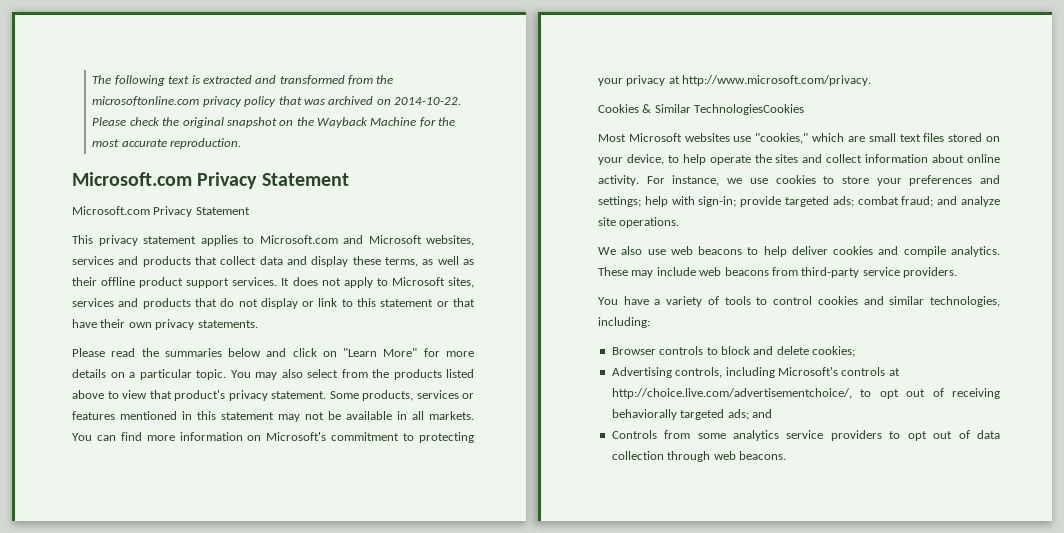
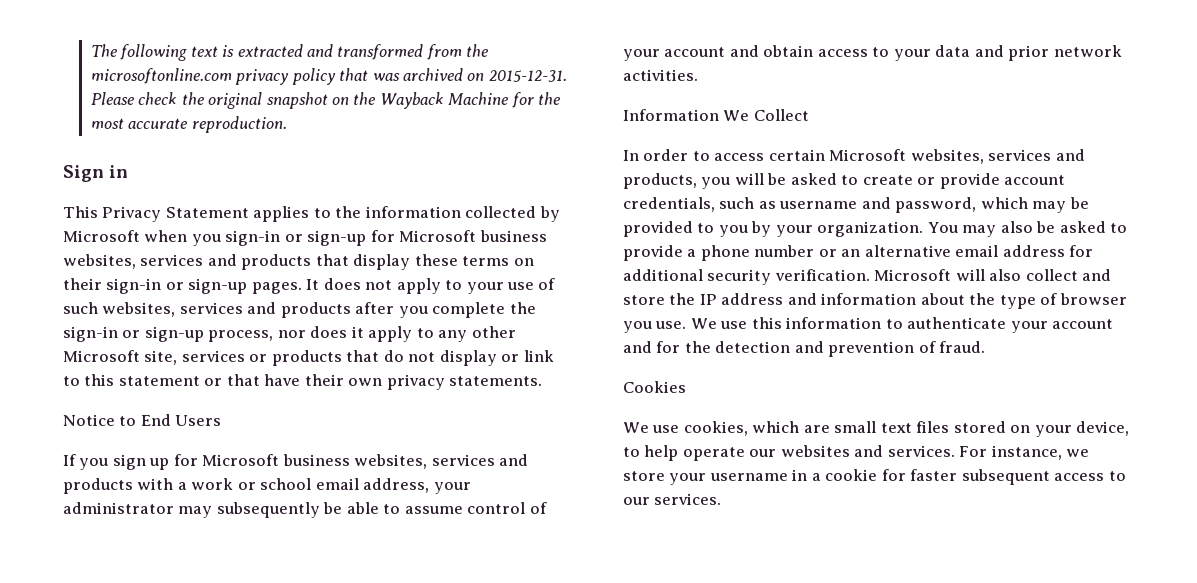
- The following text is extracted and transformed from the microsoftonline.com privacy policy that was archived on 2014-10-22.
+ The following text is extracted and transformed from the microsoftonline.com privacy policy that was archived on 2015-12-31.
  Please check the original snapshot on the Wayback Machine for the most accurate reproduction.
- Microsoft.com Privacy Statement
- Microsoft.com Privacy Statement
- This privacy statement applies to Microsoft.com and Microsoft websites, services and products that collect data and display these terms, as well as their offline product support services.
+ Sign in
+ This Privacy Statement applies to the information collected by Microsoft when you sign-in or sign-up for Microsoft business websites, services and products that display these terms on their sign-in or sign-up pages.
- It does not apply to Microsoft sites, services and products that do not display or link to this statement or that have their own privacy statements.
+ It does not apply to your use of such websites, services and products after you complete the sign-in or sign-up process, nor does it apply to any other Microsoft site, services or products that do not display or link to this statement or that have their own privacy statements.
- Please read the summaries below and click on "Learn More" for more details on a particular topic. You may also select from the products listed above to view that product's privacy statement. Some products, services or features mentioned in this statement may not be available in all markets. You can find more information on Microsoft's commitment to protecting your privacy at http://www.microsoft.com/privacy.
- Cookies & Similar TechnologiesCookies
- Most Microsoft websites use "cookies," which are small text files stored on your device, to help operate the sites and collect information about online activity. For instance, we use cookies to store your preferences and settings; help with sign-in; provide targeted ads; combat fraud; and analyze site operations.
- We also use web beacons to help deliver cookies and compile analytics. These may include web beacons from third-party service providers.
- You have a variety of tools to control cookies and similar technologies, including:
- Browser controls to block and delete cookies;
- Advertising controls, including Microsoft's controls at http://choice.live.com/advertisementchoice/, to opt out of receiving behaviorally targeted ads; and
- Controls from some analytics service providers to opt out of data collection through web beacons.
+ Notice to End Users
+ If you sign up for Microsoft business websites, services and products with a work or school email address, your administrator may subsequently be able to assume control of your account and obtain access to your data and prior network activities.
+ Information We Collect
+ In order to access certain Microsoft websites, services and products, you will be asked to create or provide account credentials, such as username and password, which may be provided to you by your organization. You may also be asked to provide a phone number or an alternative email address for additional security verification. Microsoft will also collect and store the IP address and information about the type of browser you use. We use this information to authenticate your account and for the detection and prevention of fraud.
+ Cookies
+ We use cookies, which are small text files stored on your device, to help operate our websites and services. For instance, we store your username in a cookie for faster subsequent access to our services.

